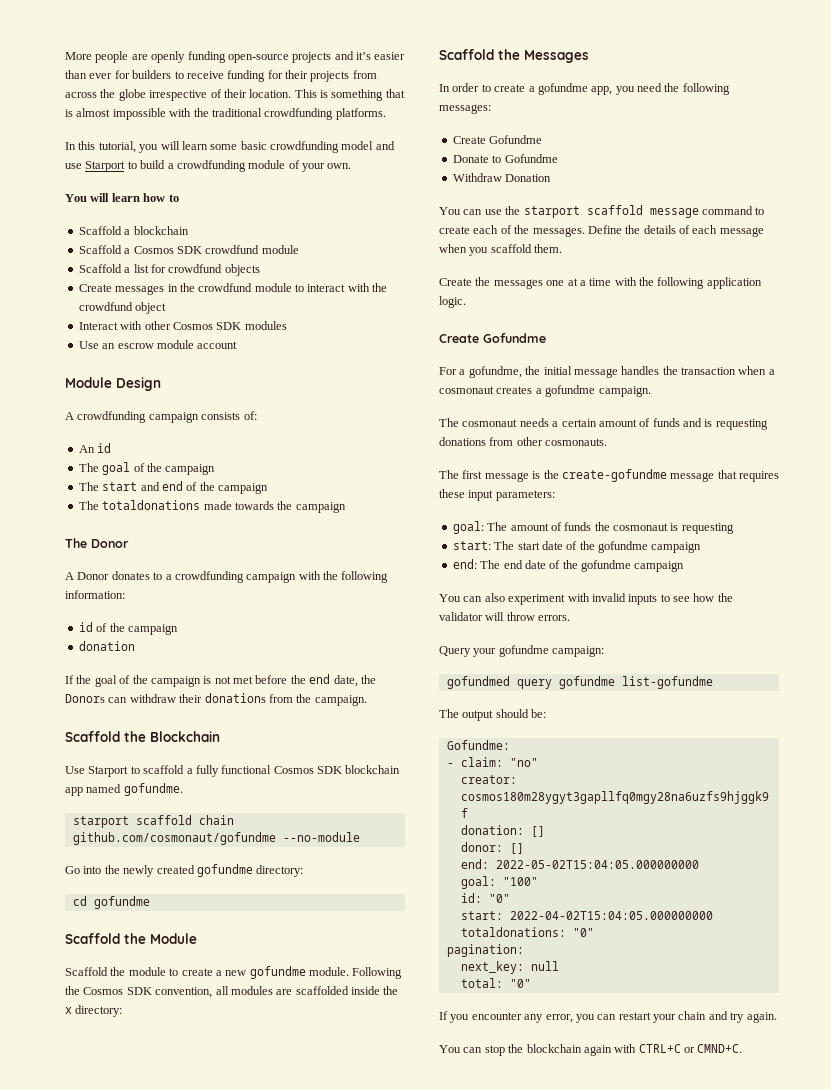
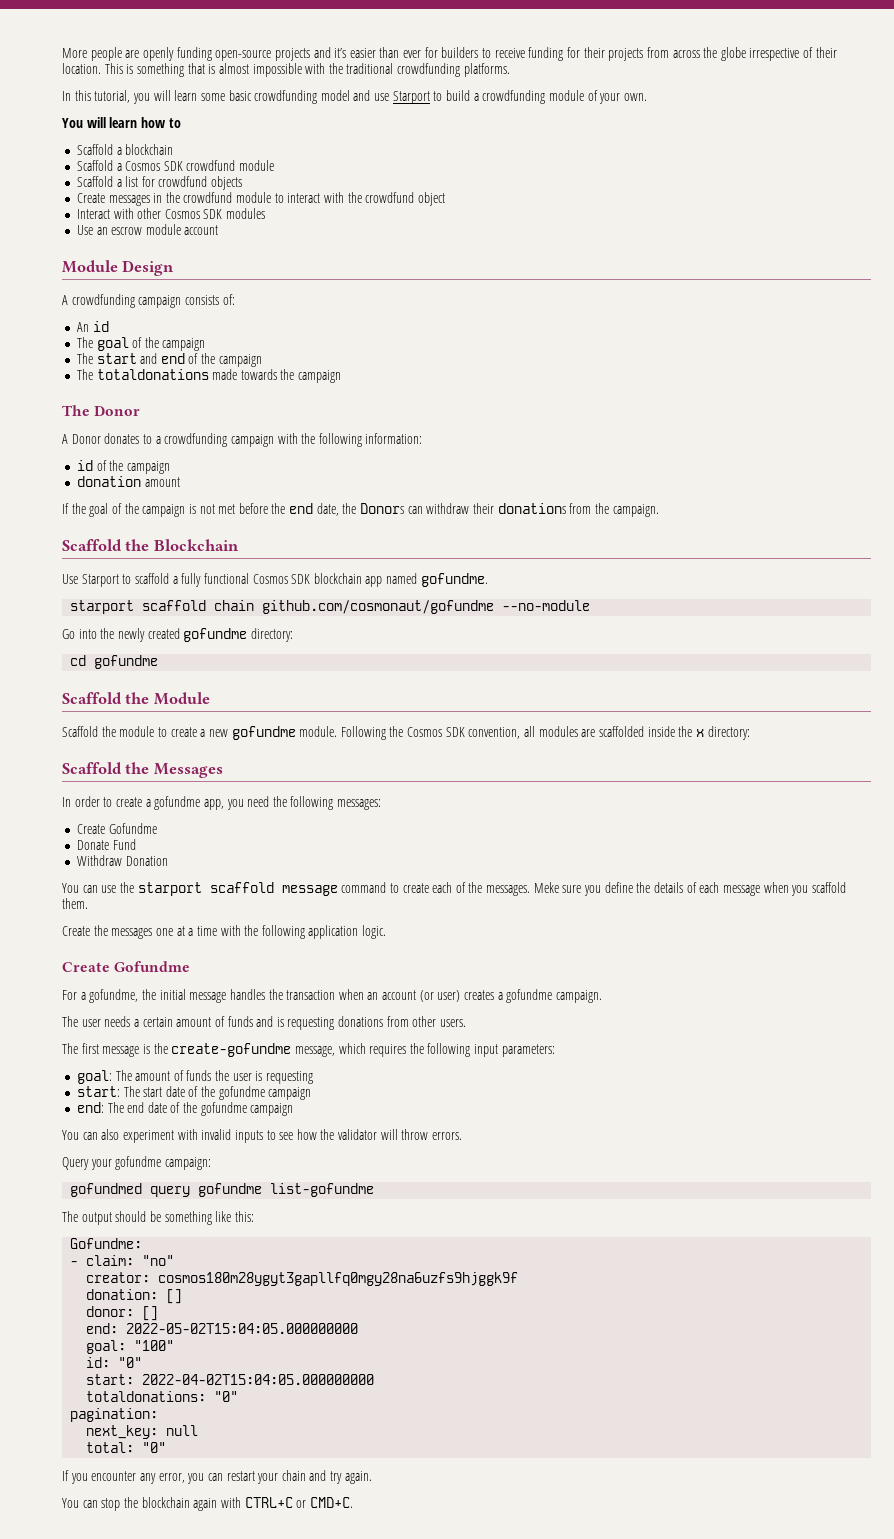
- donation
+ donation amount
- Donate to Gofundme
+ Donate Fund
- Define the details of each message when you scaffold them.
+ Meke sure you define the details of each message when you scaffold them.
- For a gofundme, the initial message handles the transaction when a cosmonaut creates a gofundme campaign.
+ For a gofundme, the initial message handles the transaction when an account (or user) creates a gofundme campaign.
- The cosmonaut needs a certain amount of funds and is requesting donations from other cosmonauts.
+ The user needs a certain amount of funds and is requesting donations from other users.
- The first message is the create-gofundme message that requires these input parameters:
+ The first message is the create-gofundme message, which requires the following input parameters:
- goal: The amount of funds the cosmonaut is requesting
+ goal: The amount of funds the user is requesting
- The output should be:
+ The output should be something like this:
- You can stop the blockchain again with CTRL+C or CMND+C.
+ You can stop the blockchain again with CTRL+C or CMD+C.

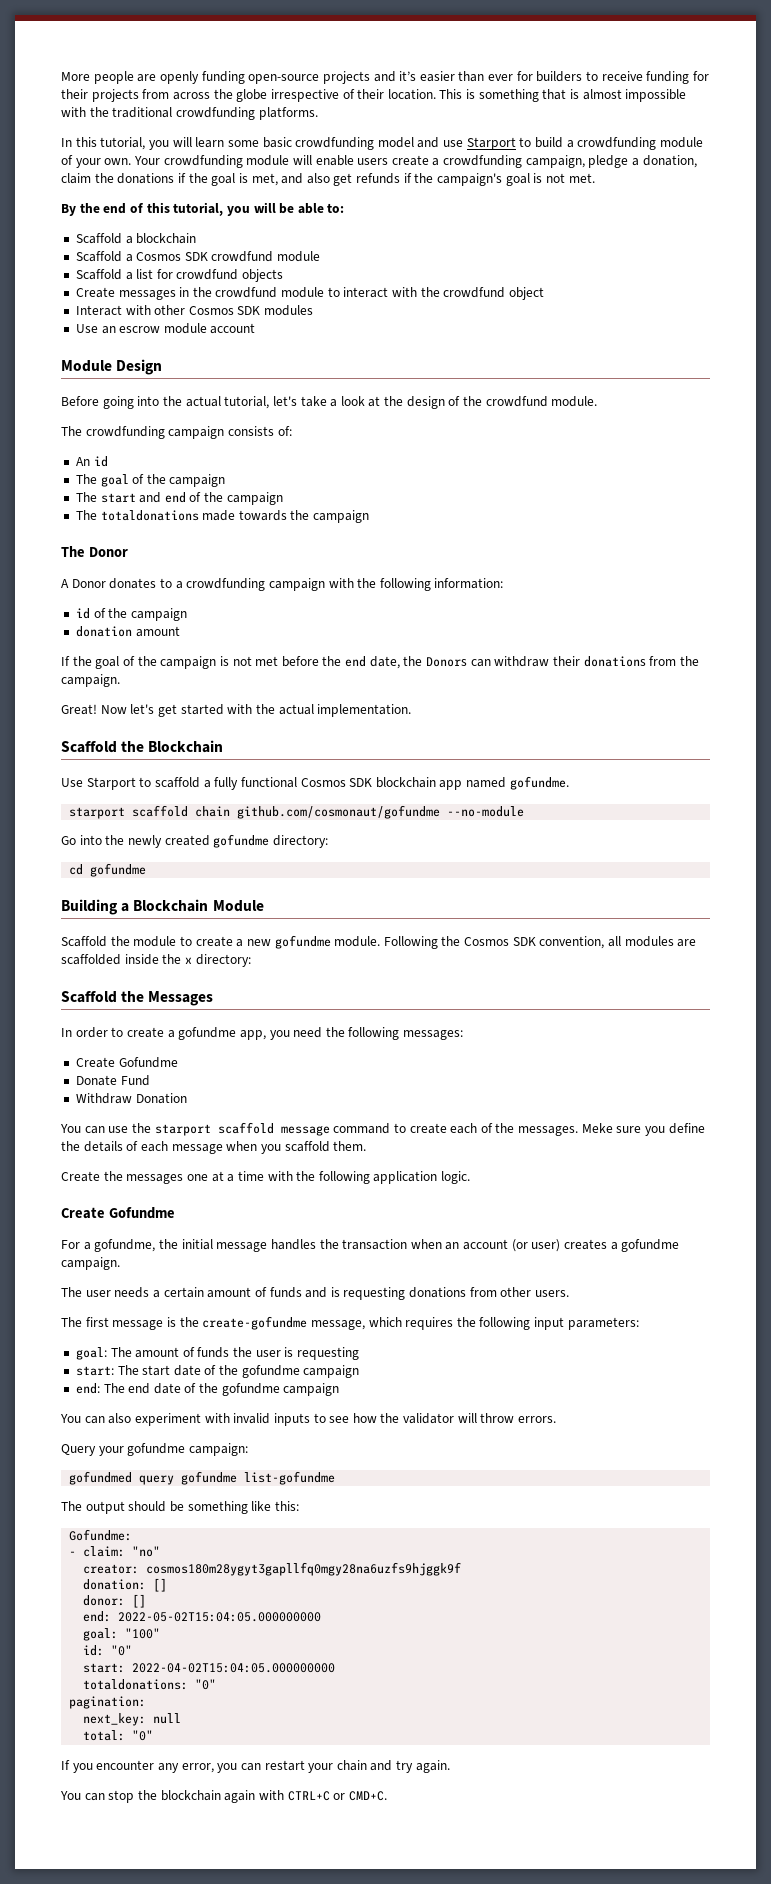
- In this tutorial, you will learn some basic crowdfunding model and use Starport to build a crowdfunding module of your own.
- You will learn how to
+ In this tutorial, you will learn some basic crowdfunding model and use Starport to build a crowdfunding module of your own. Your crowdfunding module will enable users create a crowdfunding campaign, pledge a donation, claim the donations if the goal is met, and also get refunds if the campaign's goal is not met.
+ By the end of this tutorial, you will be able to:
- A crowdfunding campaign consists of:
+ Before going into the actual tutorial, let's take a look at the design of the crowdfund module.
+ The crowdfunding campaign consists of:
+ Great! Now let's get started with the actual implementation.
- Scaffold the Module
+ Building a Blockchain Module

